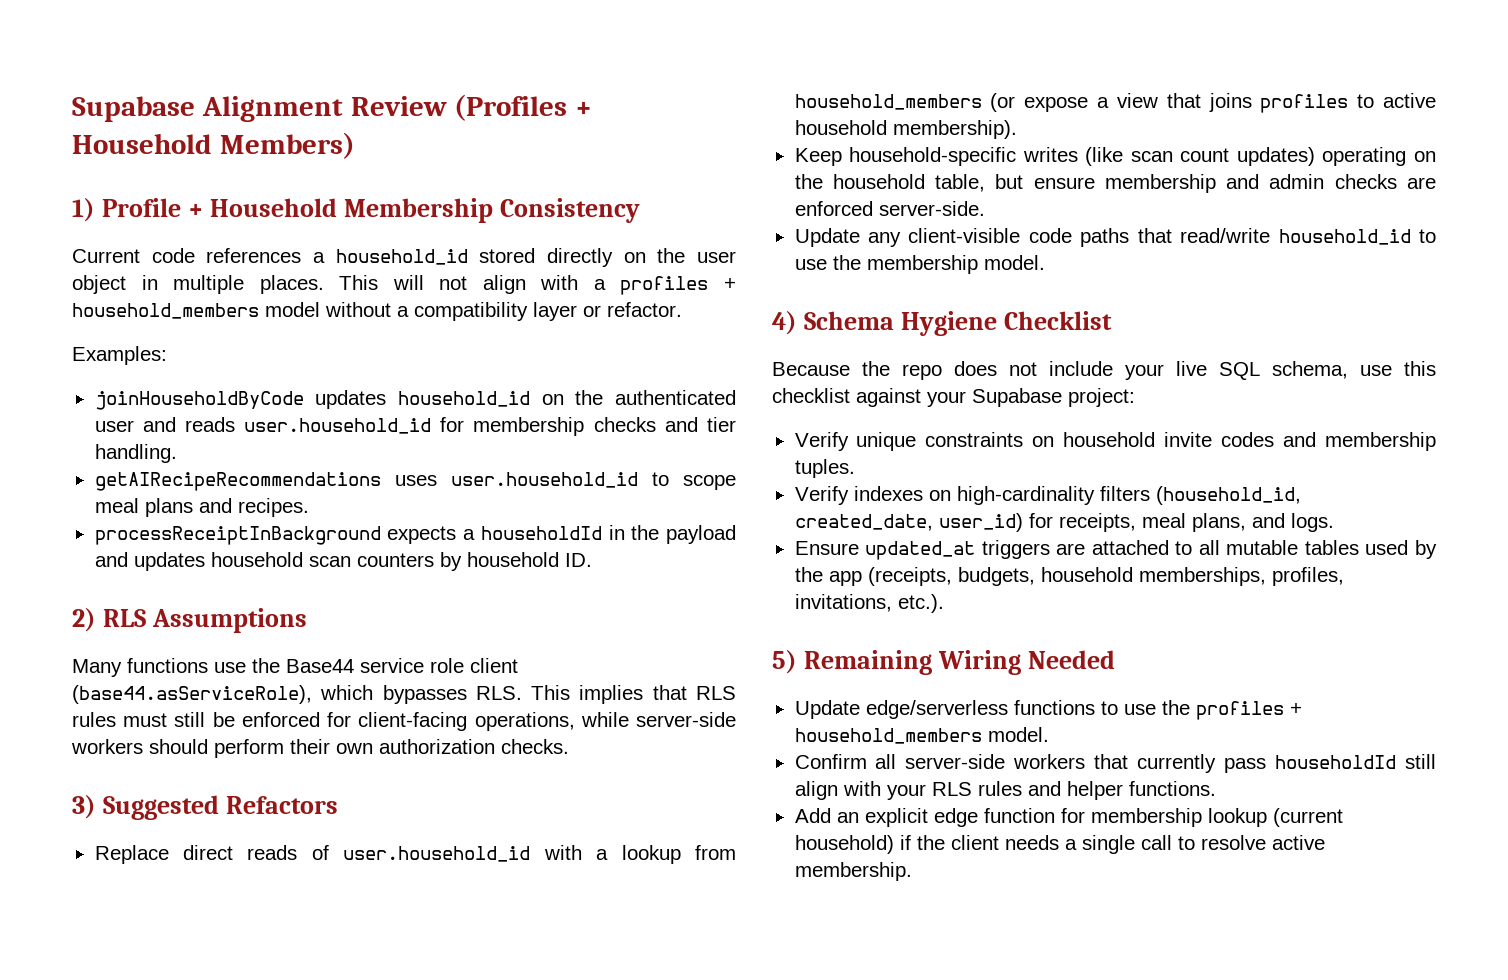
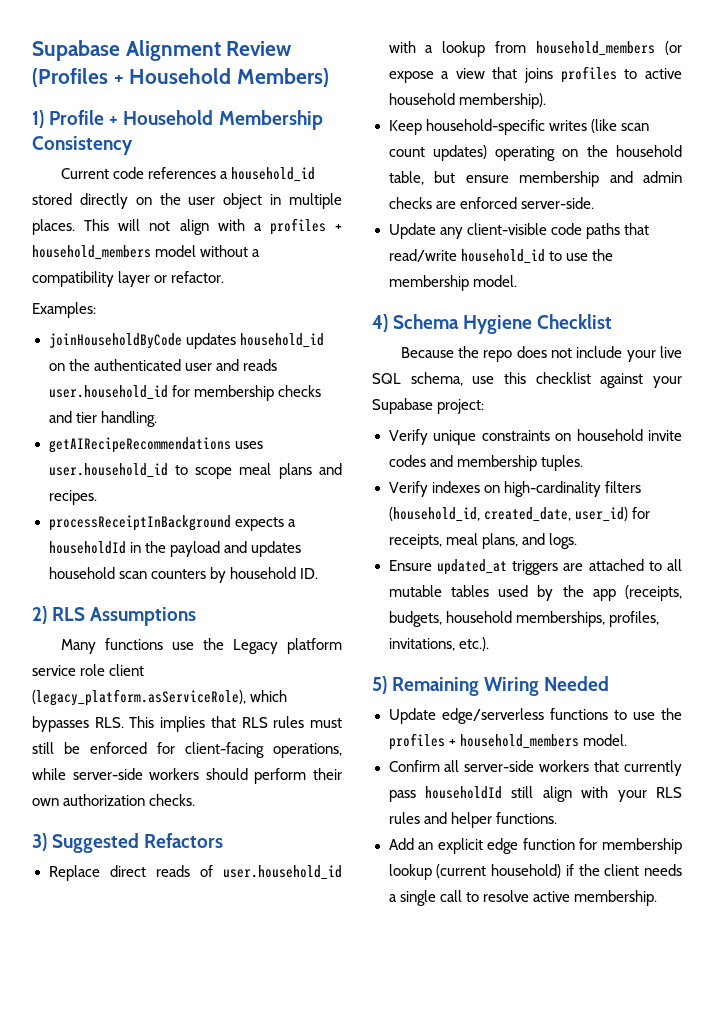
- Many functions use the Base44 service role client (base44.asServiceRole), which bypasses RLS. This implies that RLS rules must still be enforced for client-facing operations, while server-side workers should perform their own authorization checks.
+ Many functions use the Legacy platform service role client (legacy_platform.asServiceRole), which bypasses RLS. This implies that RLS rules must still be enforced for client-facing operations, while server-side workers should perform their own authorization checks.

